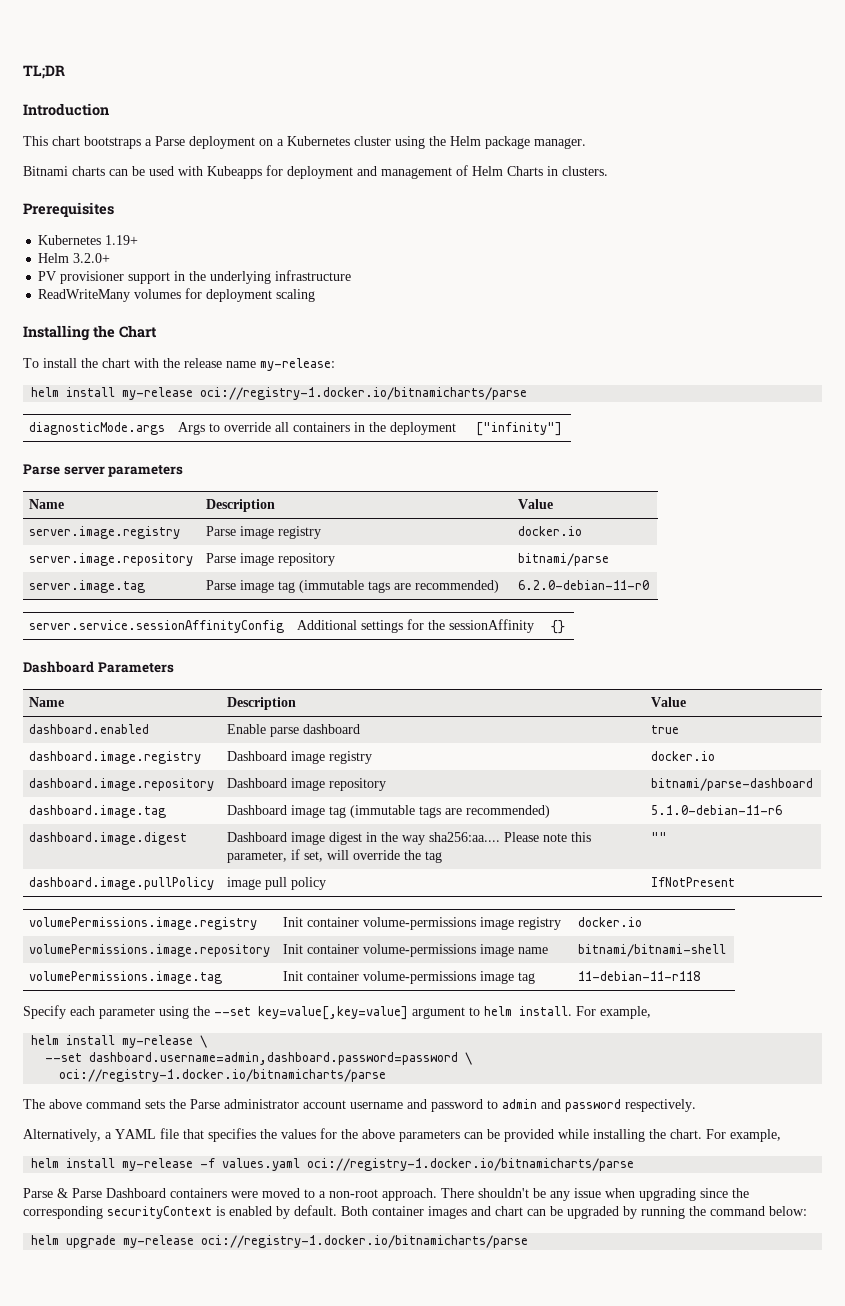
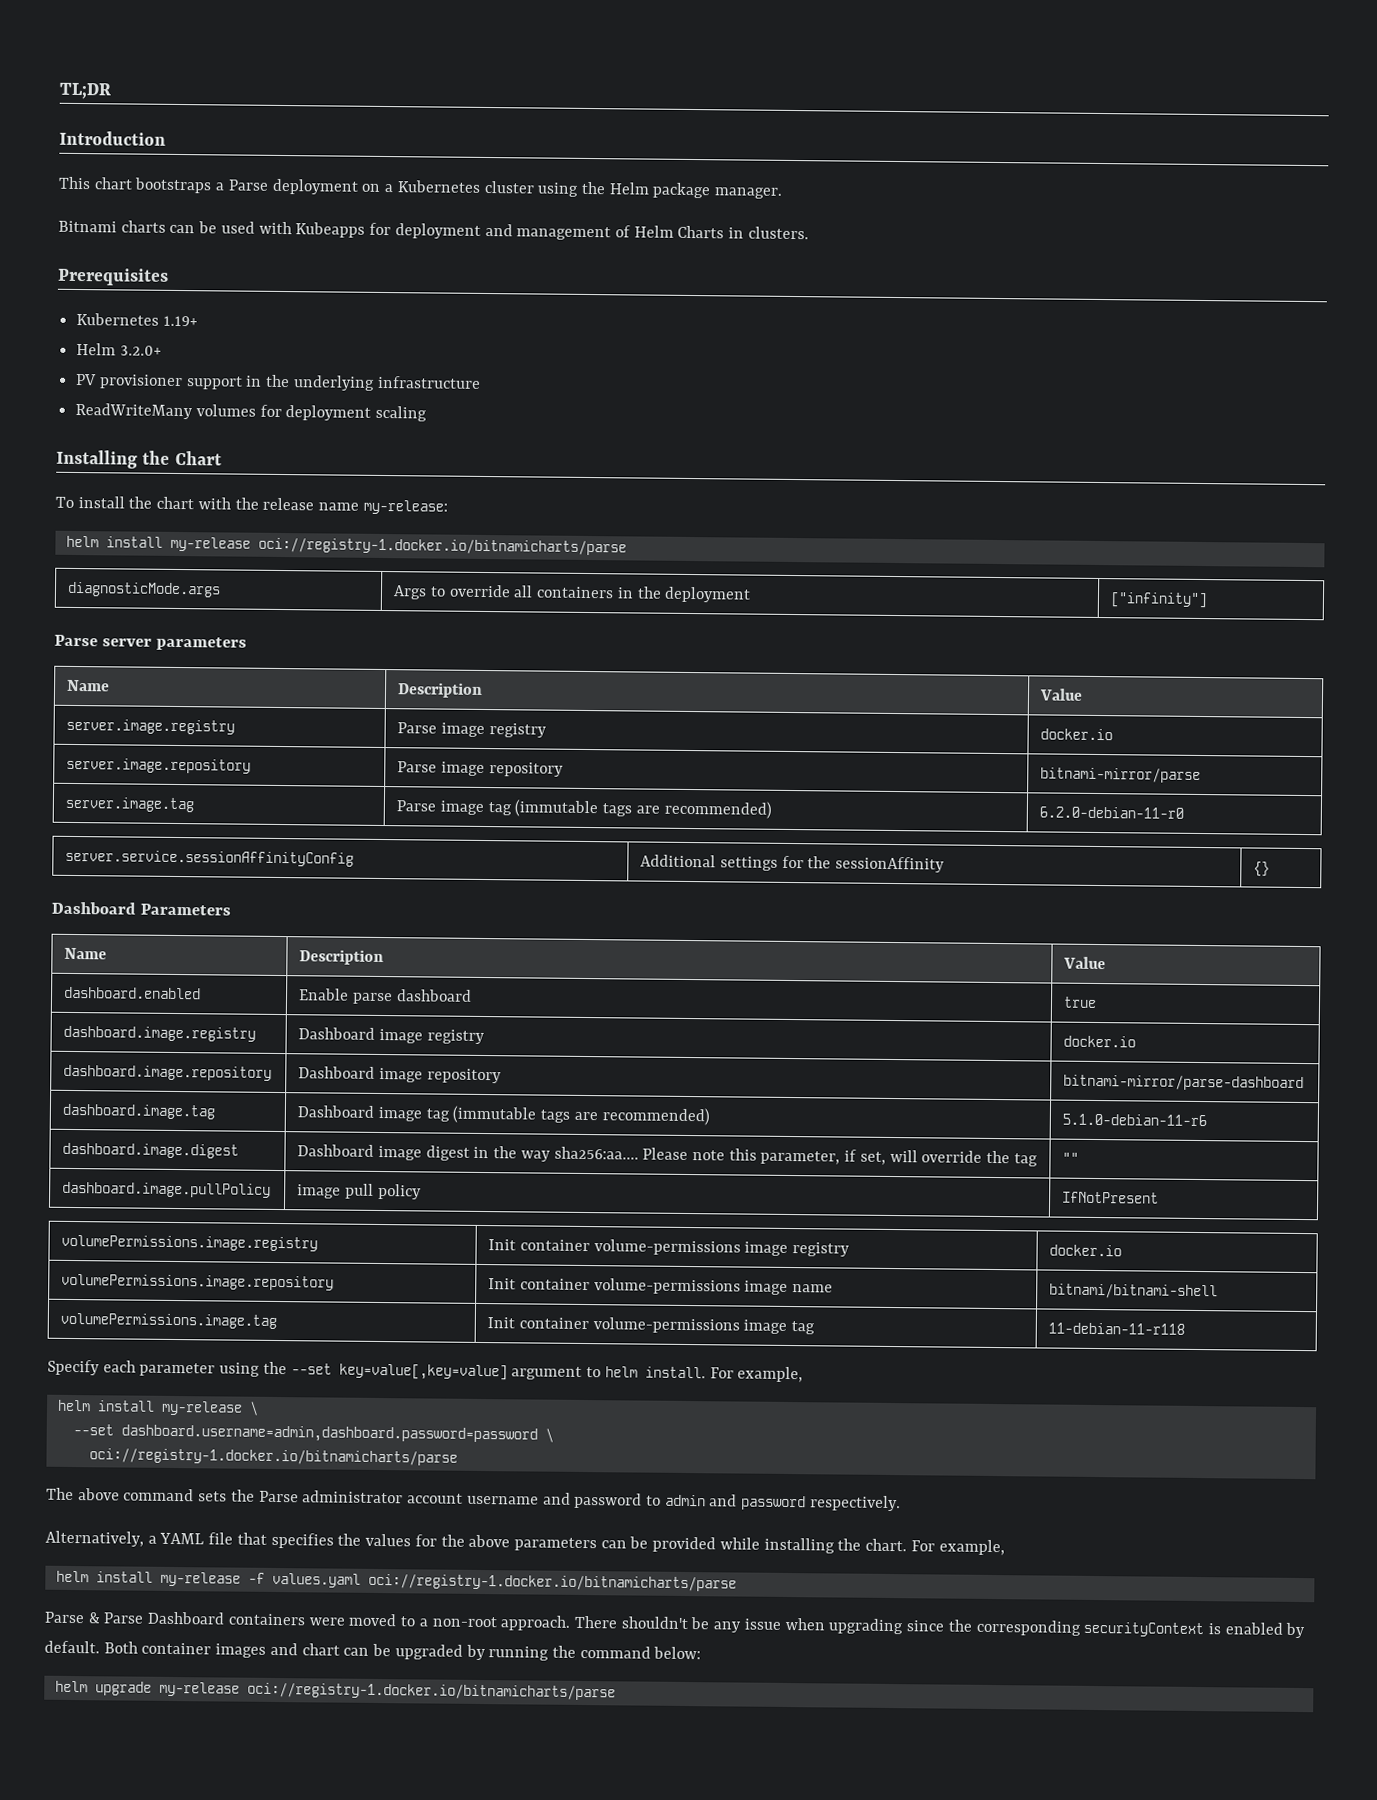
- server.image.repository | Parse image repository | bitnami/parse
+ server.image.repository | Parse image repository | bitnami-mirror/parse
- dashboard.image.repository | Dashboard image repository | bitnami/parse-dashboard
+ dashboard.image.repository | Dashboard image repository | bitnami-mirror/parse-dashboard

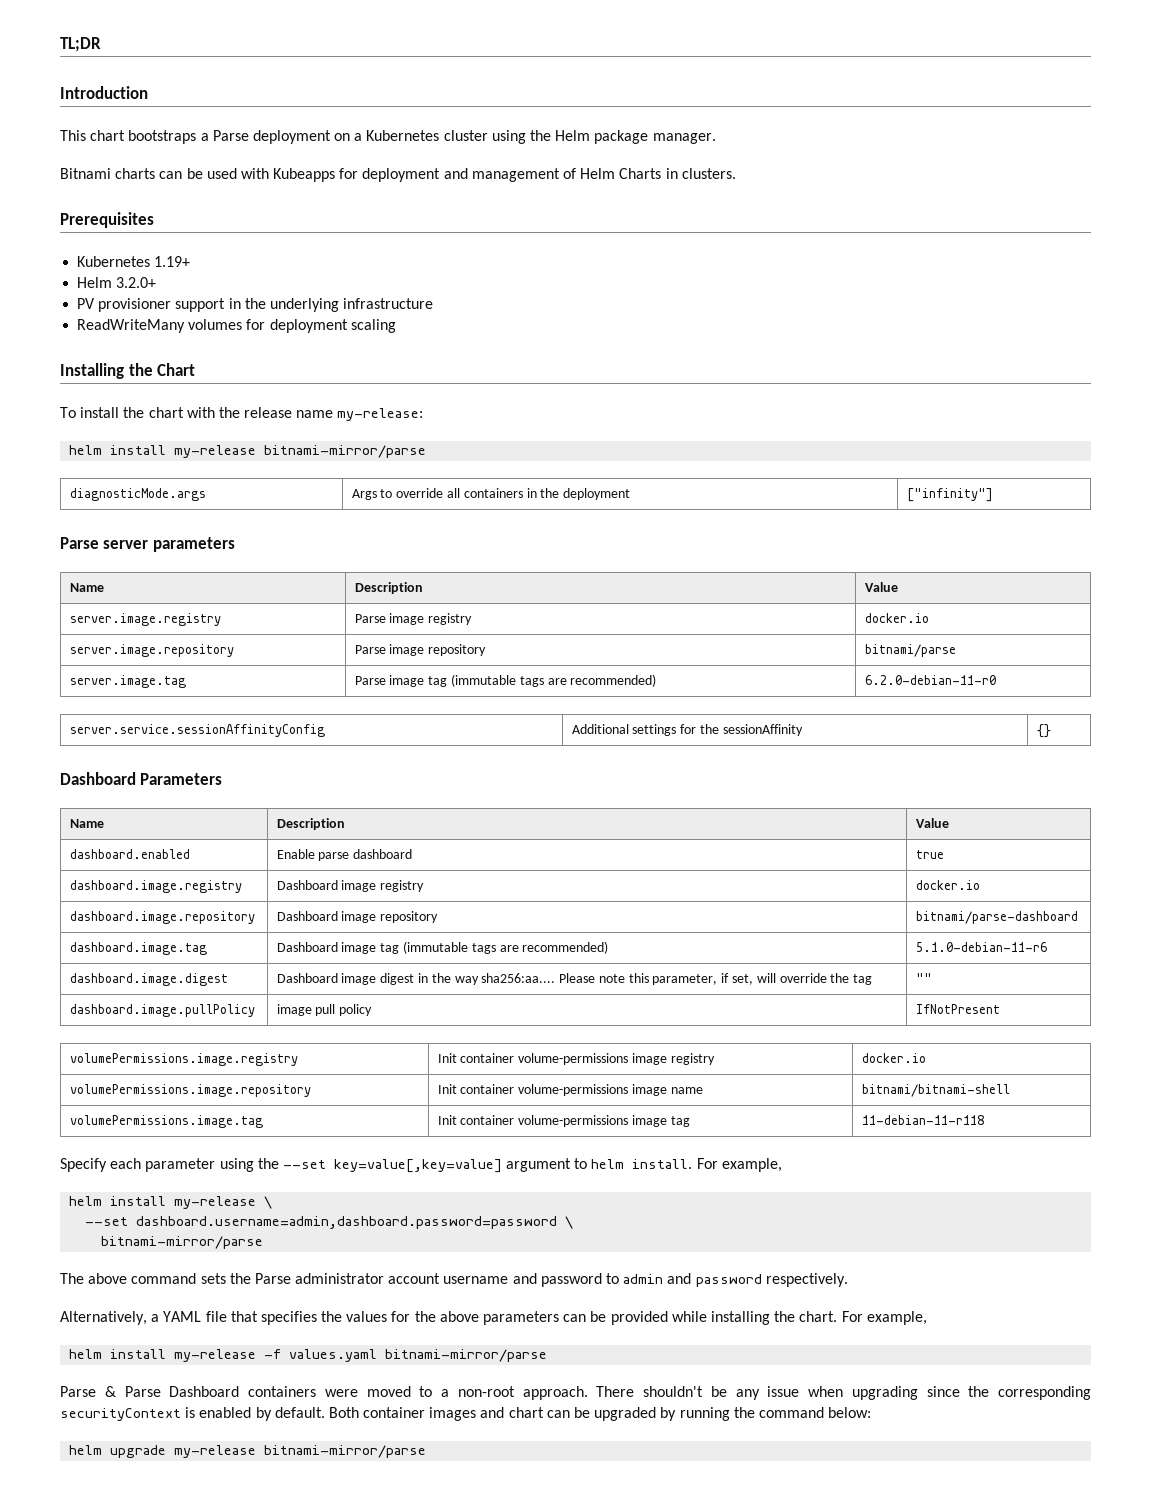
- helm install my-release oci://registry-1.docker.io/bitnamicharts/parse
+ helm install my-release bitnami-mirror/parse
- server.image.repository | Parse image repository | bitnami-mirror/parse
+ server.image.repository | Parse image repository | bitnami/parse
- dashboard.image.repository | Dashboard image repository | bitnami-mirror/parse-dashboard
+ dashboard.image.repository | Dashboard image repository | bitnami/parse-dashboard
  --set dashboard.username=admin,dashboard.password=password \
- oci://registry-1.docker.io/bitnamicharts/parse
+ bitnami-mirror/parse
- helm install my-release -f values.yaml oci://registry-1.docker.io/bitnamicharts/parse
+ helm install my-release -f values.yaml bitnami-mirror/parse
- helm upgrade my-release oci://registry-1.docker.io/bitnamicharts/parse
+ helm upgrade my-release bitnami-mirror/parse

